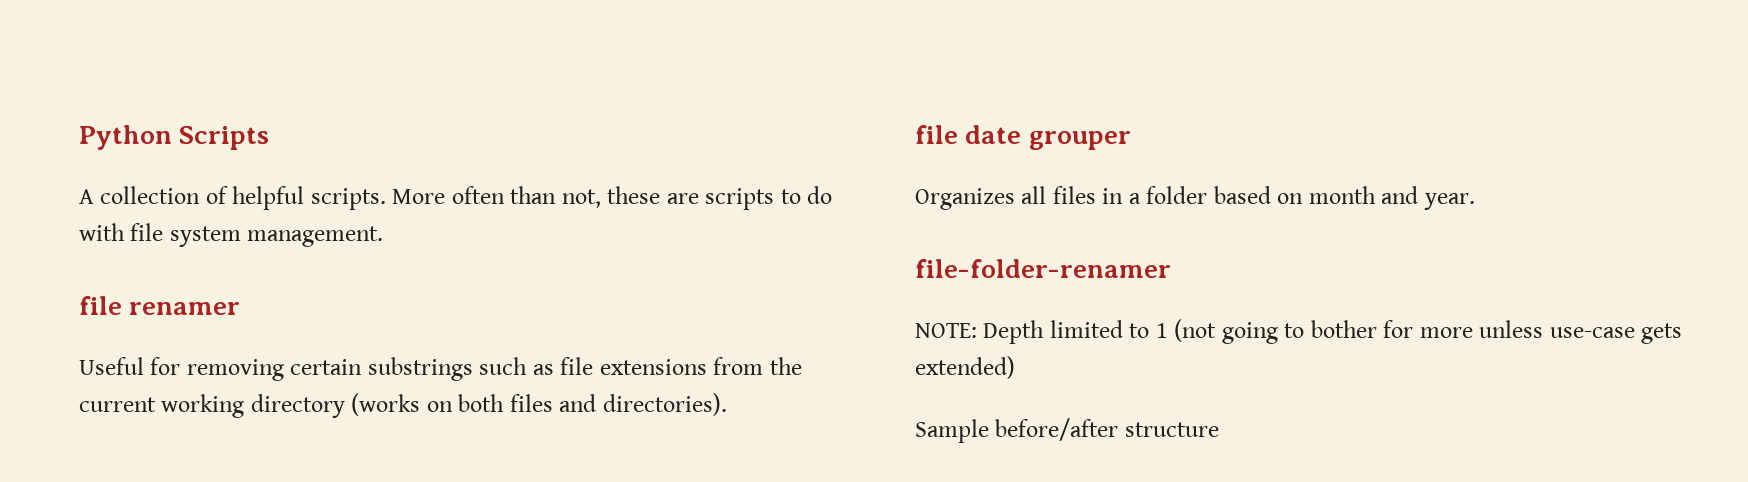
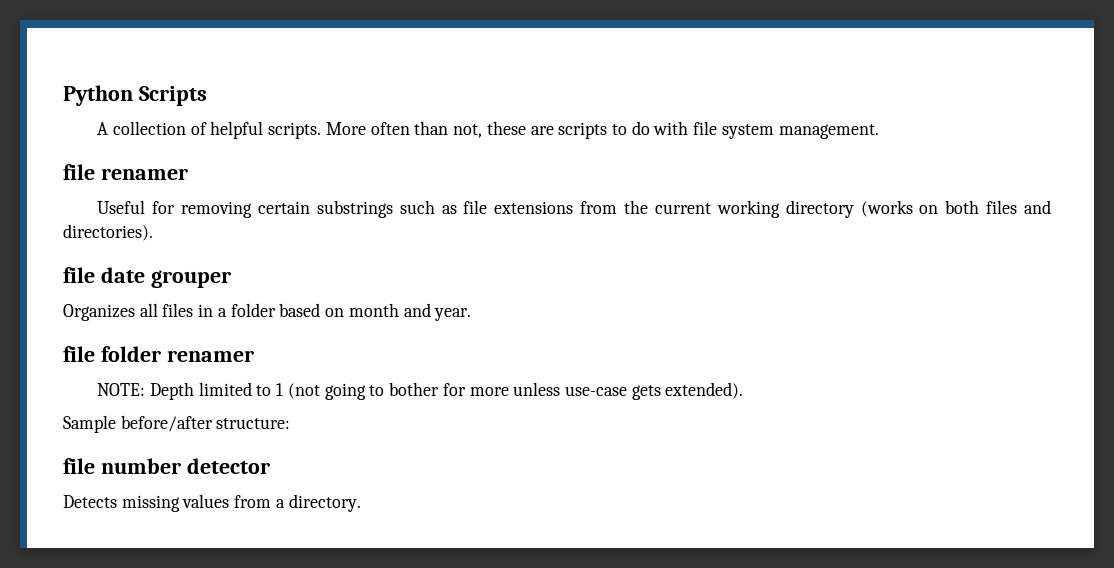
- file-folder-renamer
+ file folder renamer
- NOTE: Depth limited to 1 (not going to bother for more unless use-case gets extended)
+ NOTE: Depth limited to 1 (not going to bother for more unless use-case gets extended).
- Sample before/after structure
+ Sample before/after structure:
+ file number detector
+ Detects missing values from a directory.

